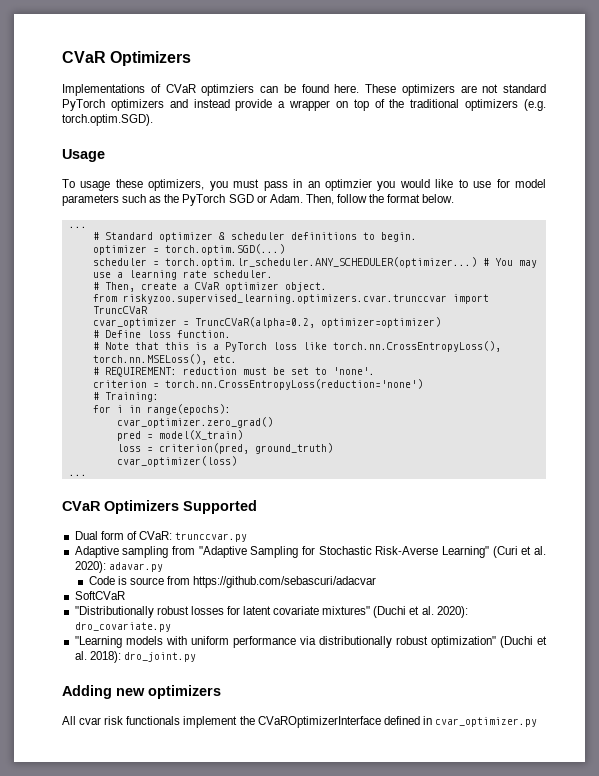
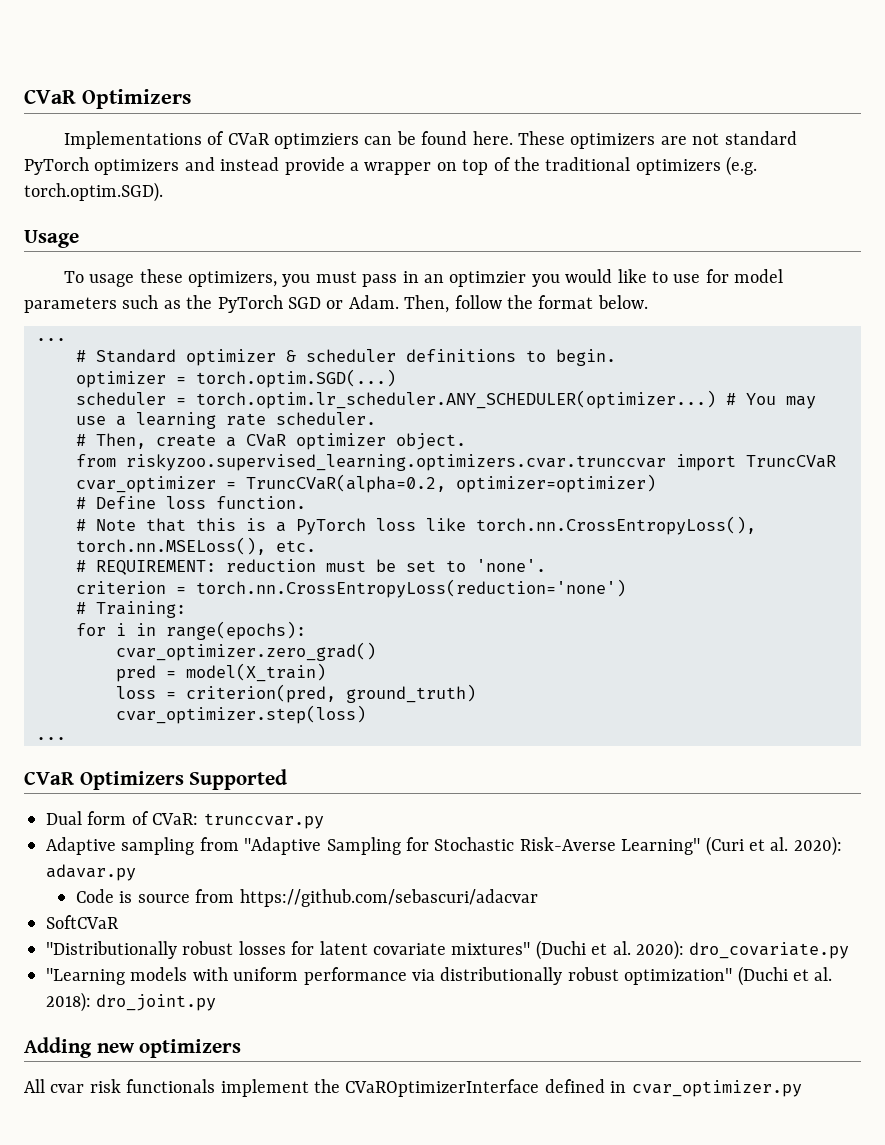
- cvar_optimizer(loss)
+ cvar_optimizer.step(loss)

